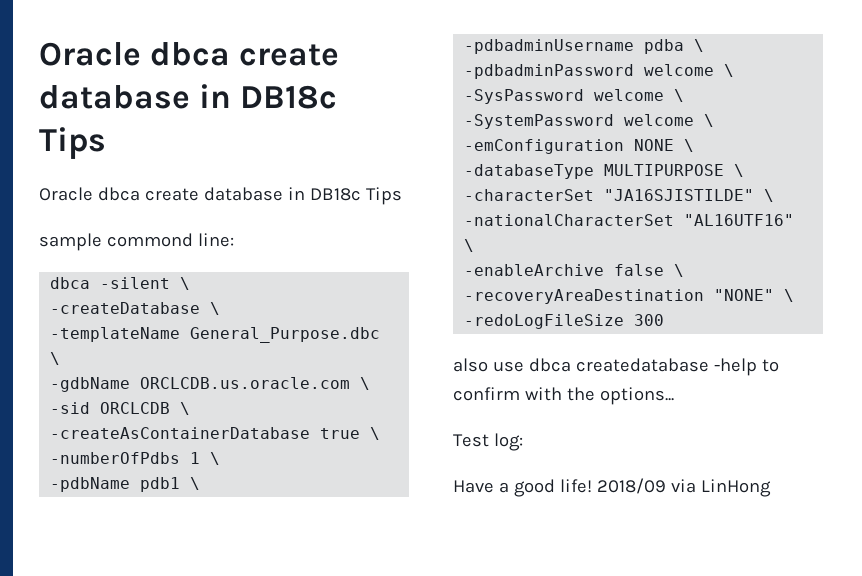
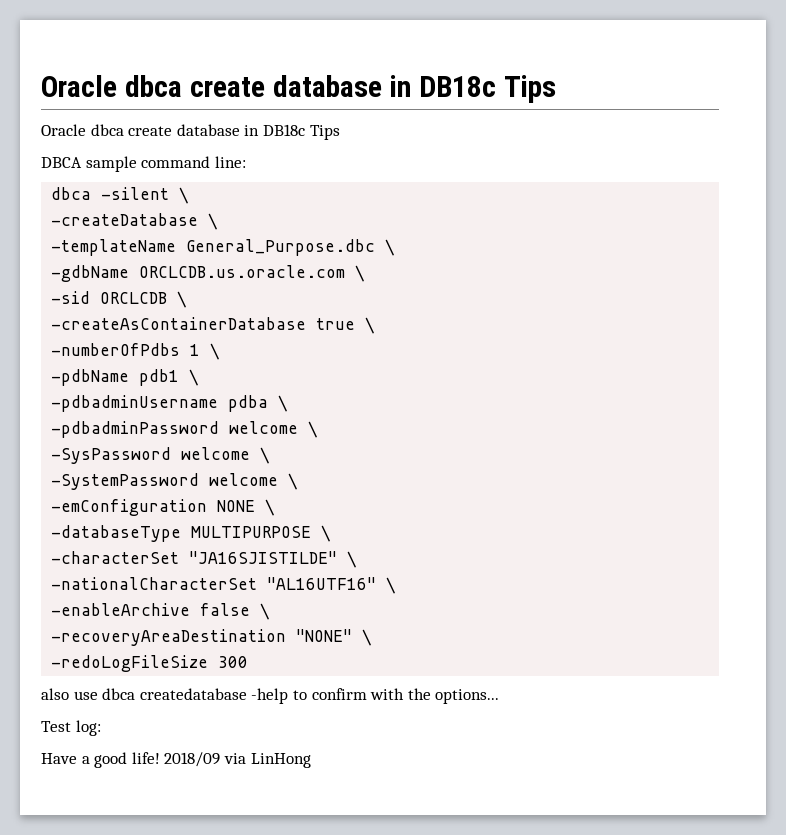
- sample commond line:
+ DBCA sample command line:

